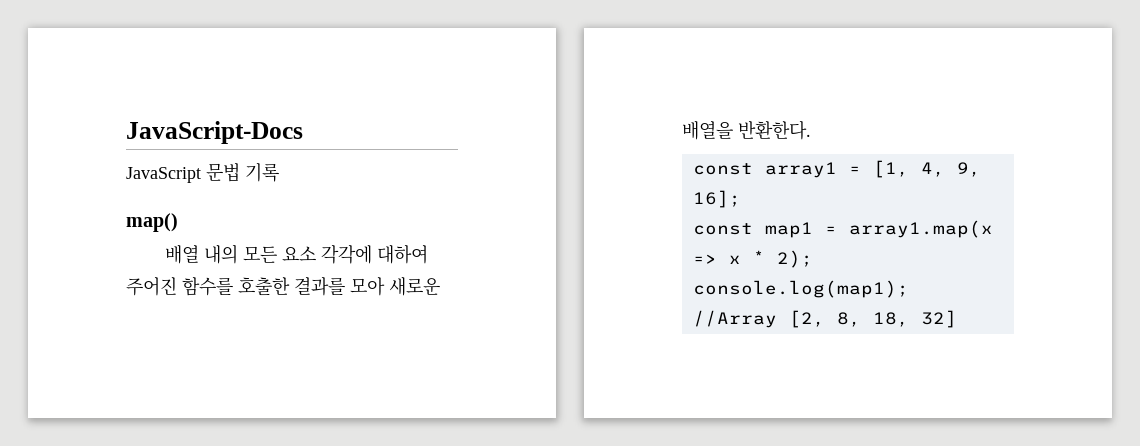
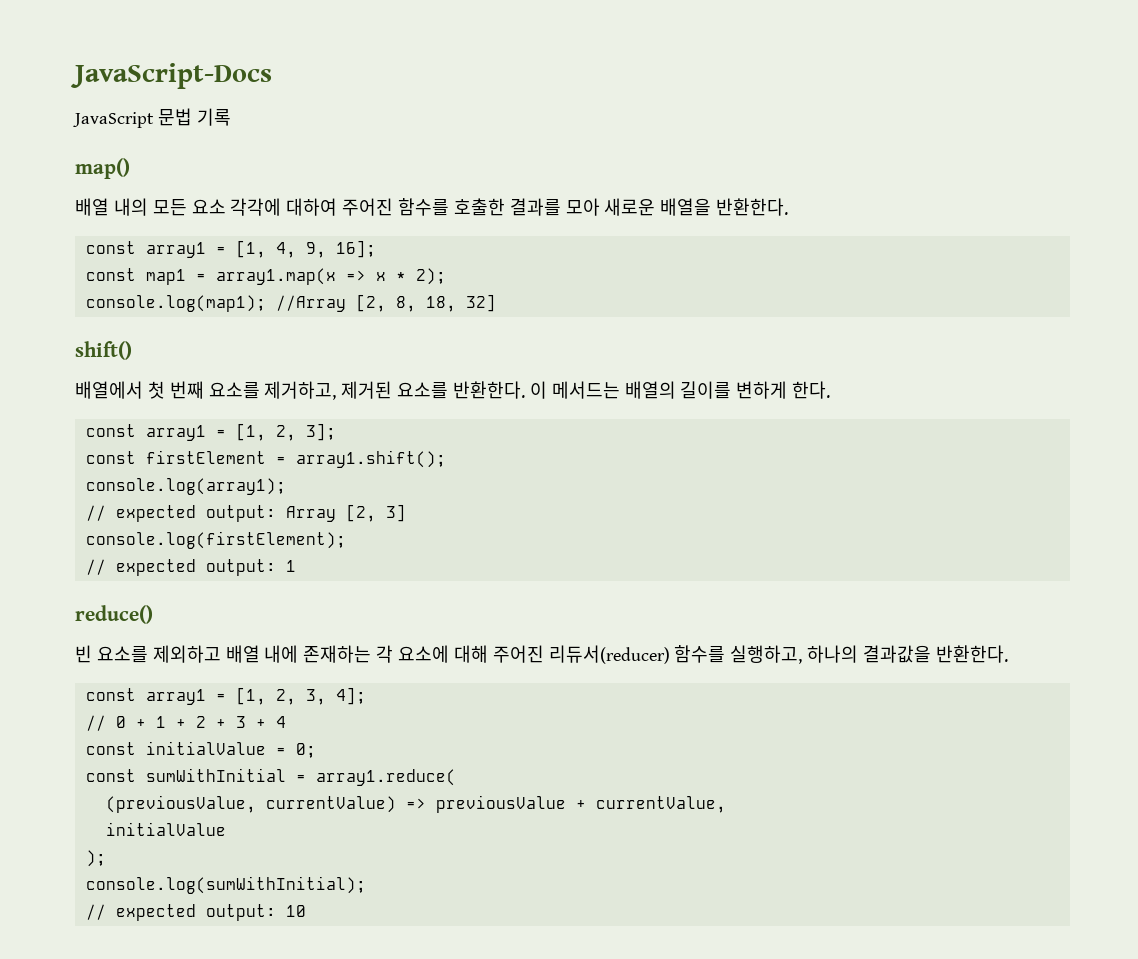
+ shift()
+ 배열에서 첫 번째 요소를 제거하고, 제거된 요소를 반환한다. 이 메서드는 배열의 길이를 변하게 한다.
+ const array1 = [1, 2, 3];
+ const firstElement = array1.shift();
+ console.log(array1);
+ // expected output: Array [2, 3]
+ console.log(firstElement);
+ // expected output: 1
+ reduce()
+ 빈 요소를 제외하고 배열 내에 존재하는 각 요소에 대해 주어진 리듀서(reducer) 함수를 실행하고, 하나의 결과값을 반환한다.
+ const array1 = [1, 2, 3, 4];
+ // 0 + 1 + 2 + 3 + 4
+ const initialValue = 0;
+ const sumWithInitial = array1.reduce(
+ (previousValue, currentValue) => previousValue + currentValue,
+ initialValue
+ );
+ console.log(sumWithInitial);
+ // expected output: 10

